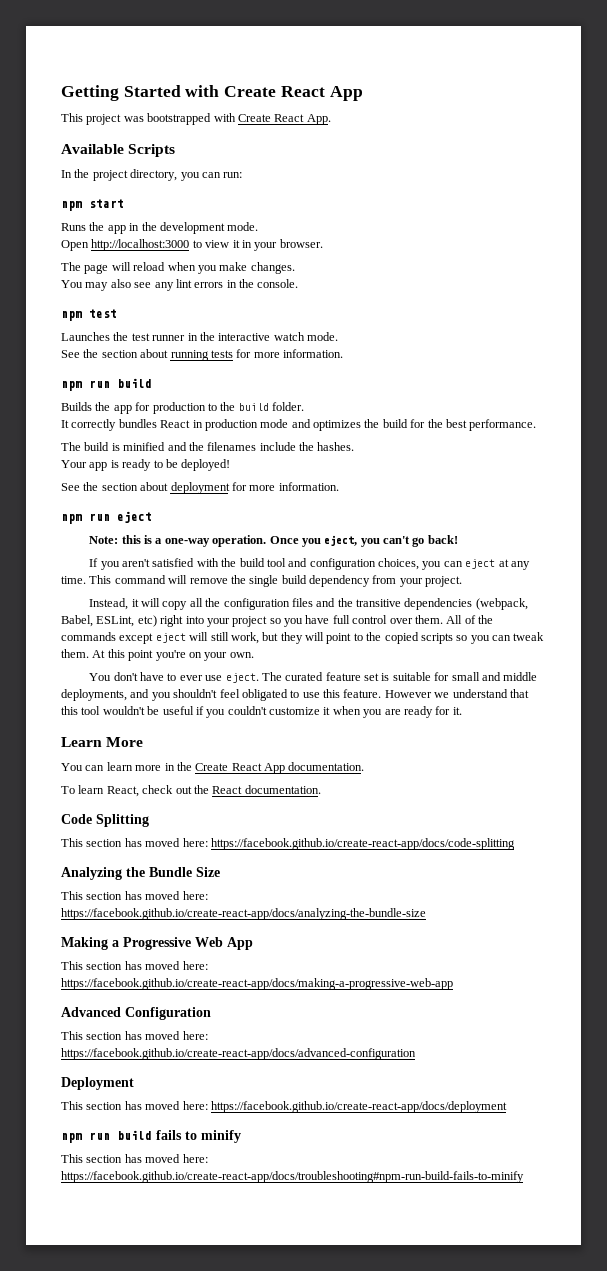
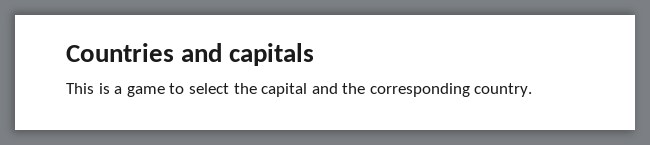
- Getting Started with Create React App
- This project was bootstrapped with Create React App.
- Available Scripts
- In the project directory, you can run:
- npm start
- Runs the app in the development mode.
- Open http://localhost:3000 to view it in your browser.
- The page will reload when you make changes.
- You may also see any lint errors in the console.
- npm test
- Launches the test runner in the interactive watch mode.
- See the section about running tests for more information.
- npm run build
- Builds the app for production to the build folder.
- It correctly bundles React in production mode and optimizes the build for the best performance.
- The build is minified and the filenames include the hashes.
- Your app is ready to be deployed!
- See the section about deployment for more information.
- npm run eject
- Note: this is a one-way operation. Once you eject, you can't go back!
- If you aren't satisfied with the build tool and configuration choices, you can eject at any time. This command will remove the single build dependency from your project.
- Instead, it will copy all the configuration files and the transitive dependencies (webpack, Babel, ESLint, etc) right into your project so you have full control over them. All of the commands except eject will still work, but they will point to the copied scripts so you can tweak them. At this point you're on your own.
- You don't have to ever use eject. The curated feature set is suitable for small and middle deployments, and you shouldn't feel obligated to use this feature. However we understand that this tool wouldn't be useful if you couldn't customize it when you are ready for it.
- Learn More
- You can learn more in the Create React App documentation.
- To learn React, check out the React documentation.
- Code Splitting
- This section has moved here: https://facebook.github.io/create-react-app/docs/code-splitting
- Analyzing the Bundle Size
- This section has moved here: https://facebook.github.io/create-react-app/docs/analyzing-the-bundle-size
- Making a Progressive Web App
- This section has moved here: https://facebook.github.io/create-react-app/docs/making-a-progressive-web-app
- Advanced Configuration
- This section has moved here: https://facebook.github.io/create-react-app/docs/advanced-configuration
- Deployment
- This section has moved here: https://facebook.github.io/create-react-app/docs/deployment
- npm run build fails to minify
- This section has moved here: https://facebook.github.io/create-react-app/docs/troubleshooting#npm-run-build-fails-to-minify
+ Countries and capitals
+ This is a game to select the capital and the corresponding country.

